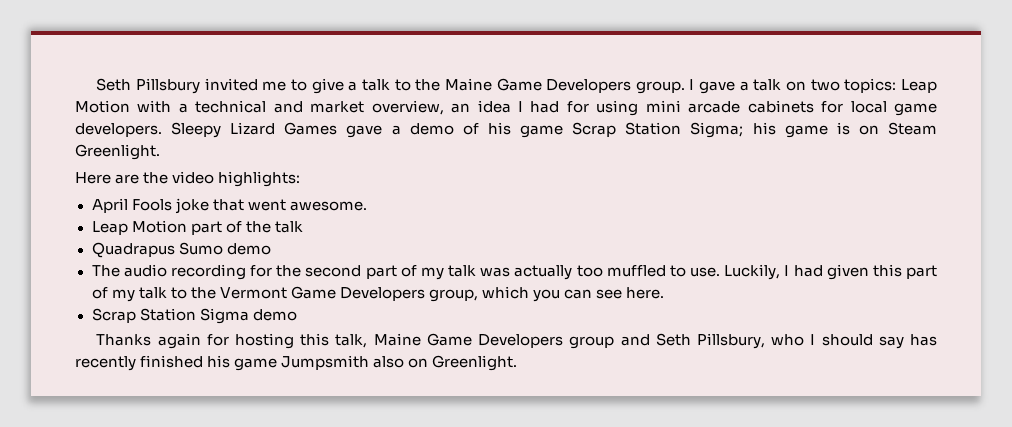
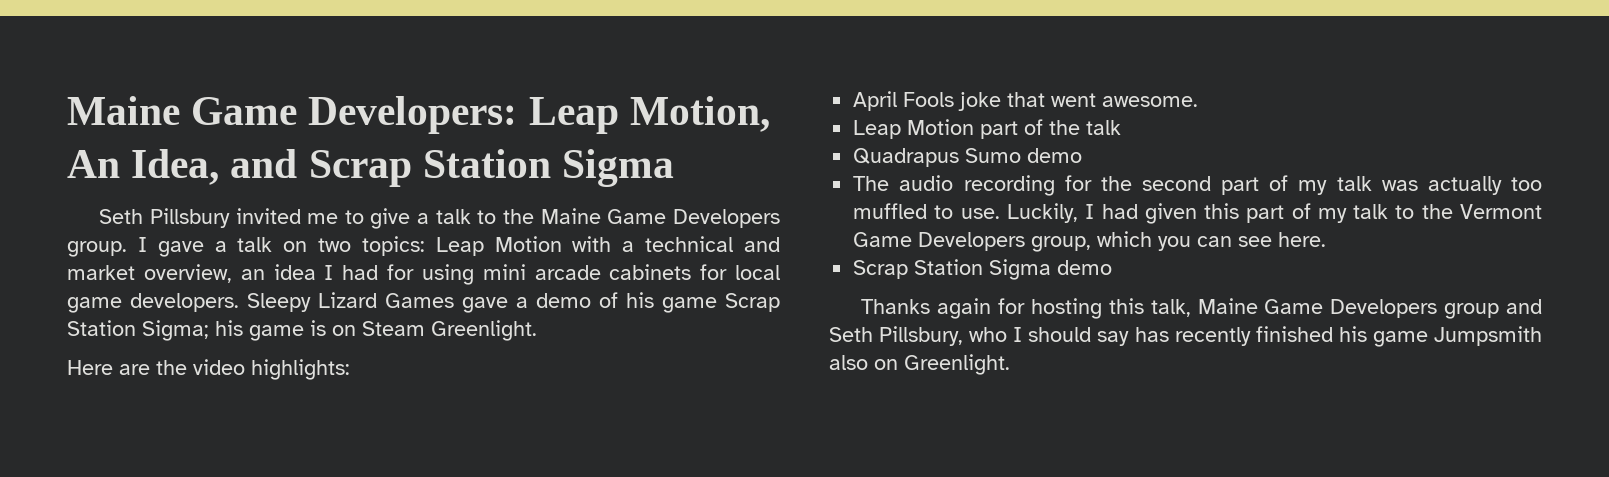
+ Maine Game Developers: Leap Motion, An Idea, and Scrap Station Sigma

